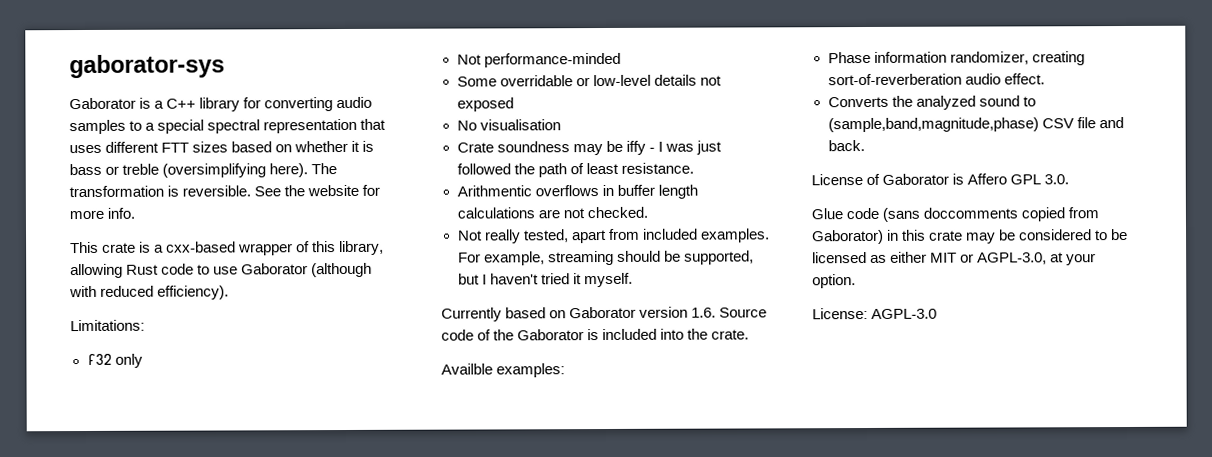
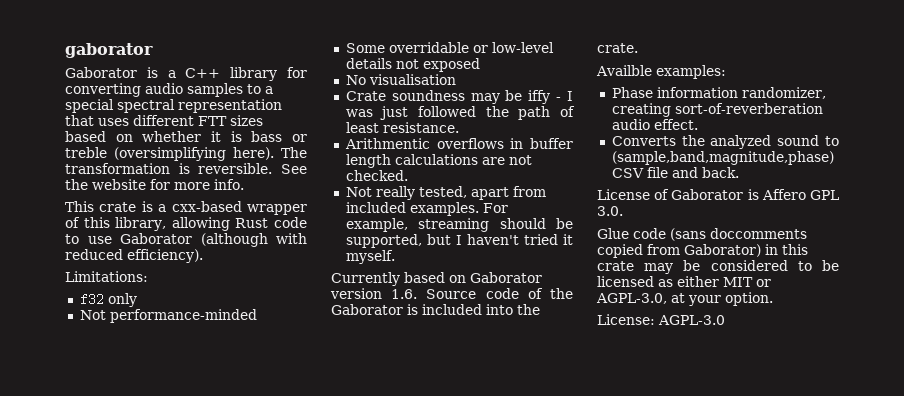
- gaborator-sys
+ gaborator

